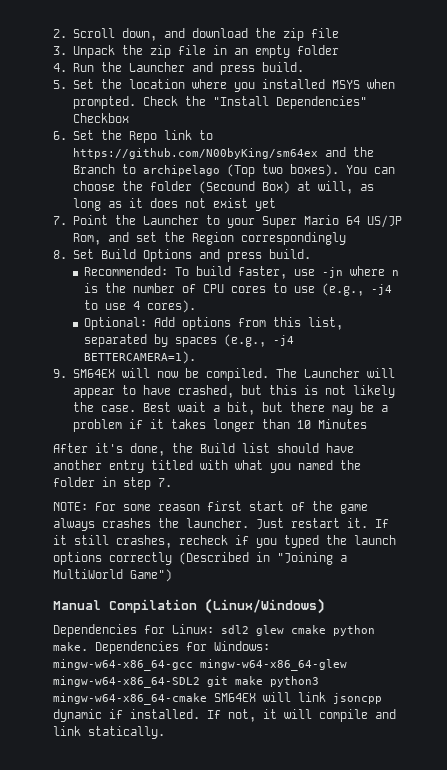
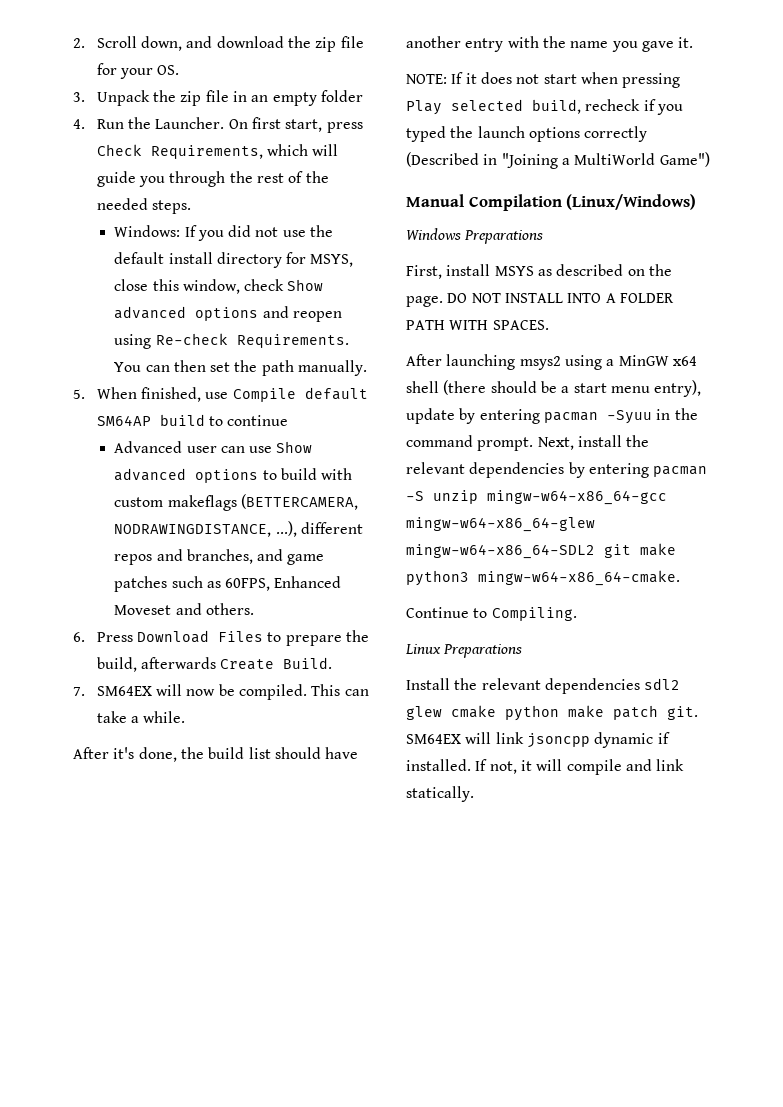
- 2. Scroll down, and download the zip file
+ 2. Scroll down, and download the zip file for your OS.
- 4. Run the Launcher and press build.
- 5. Set the location where you installed MSYS when prompted. Check the "Install Dependencies" Checkbox
- 6. Set the Repo link to https://github.com/N00byKing/sm64ex and the Branch to archipelago (Top two boxes). You can choose the folder (Secound Box) at will, as long as it does not exist yet
- 7. Point the Launcher to your Super Mario 64 US/JP Rom, and set the Region correspondingly
- 8. Set Build Options and press build.
- Recommended: To build faster, use -jn where n is the number of CPU cores to use (e.g., -j4 to use 4 cores).
- Optional: Add options from this list, separated by spaces (e.g., -j4 BETTERCAMERA=1).
- 9. SM64EX will now be compiled.
+ 4. Run the Launcher. On first start, press Check Requirements, which will guide you through the rest of the needed steps.
+ Windows: If you did not use the default install directory for MSYS, close this window, check Show advanced options and reopen using Re-check Requirements. You can then set the path manually.
+ 5. When finished, use Compile default SM64AP build to continue
+ Advanced user can use Show advanced options to build with custom makeflags (BETTERCAMERA, NODRAWINGDISTANCE, ...), different repos and branches, and game patches such as 60FPS, Enhanced Moveset and others.
+ 6. Press Download Files to prepare the build, afterwards Create Build.
+ 7. SM64EX will now be compiled.
- The Launcher will appear to have crashed, but this is not likely the case. Best wait a bit, but there may be a problem if it takes longer than 10 Minutes
+ This can take a while.
- After it's done, the Build list should have another entry titled with what you named the folder in step 7.
- NOTE: For some reason first start of the game always crashes the launcher. Just restart it. If it still crashes, recheck if you typed the launch options correctly (Described in "Joining a MultiWorld Game")
+ After it's done, the build list should have another entry with the name you gave it.
+ NOTE: If it does not start when pressing Play selected build, recheck if you typed the launch options correctly (Described in "Joining a MultiWorld Game")
- Dependencies for Linux: sdl2 glew cmake python make. Dependencies for Windows: mingw-w64-x86_64-gcc mingw-w64-x86_64-glew mingw-w64-x86_64-SDL2 git make python3 mingw-w64-x86_64-cmake SM64EX will link jsoncpp dynamic if installed.
+ Windows Preparations
+ First, install MSYS as described on the page. DO NOT INSTALL INTO A FOLDER PATH WITH SPACES.
+ After launching msys2 using a MinGW x64 shell (there should be a start menu entry), update by entering pacman -Syuu in the command prompt. Next, install the relevant dependencies by entering pacman -S unzip mingw-w64-x86_64-gcc mingw-w64-x86_64-glew mingw-w64-x86_64-SDL2 git make python3 mingw-w64-x86_64-cmake.
+ Continue to Compiling.
+ Linux Preparations
+ Install the relevant dependencies sdl2 glew cmake python make patch git. SM64EX will link jsoncpp dynamic if installed.

